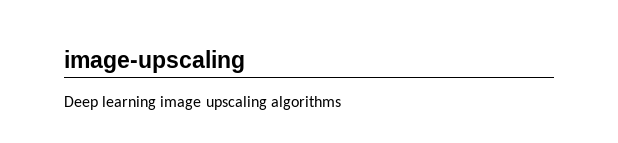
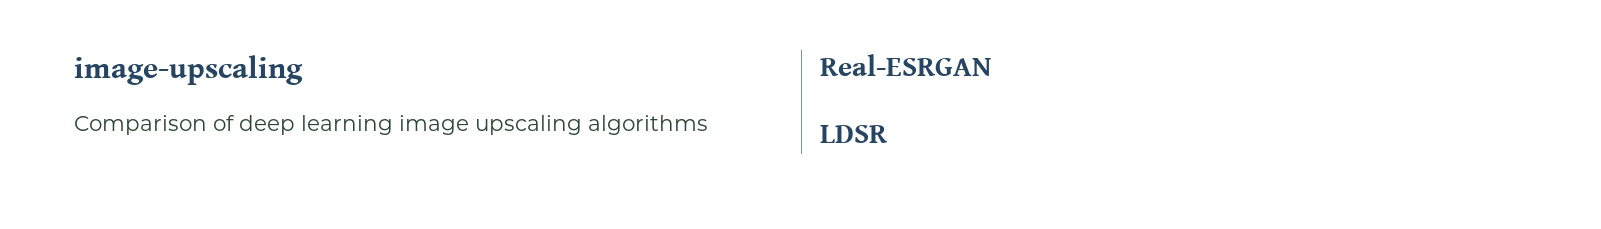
- Deep learning image upscaling algorithms
+ Comparison of deep learning image upscaling algorithms
+ Real-ESRGAN
+ LDSR

